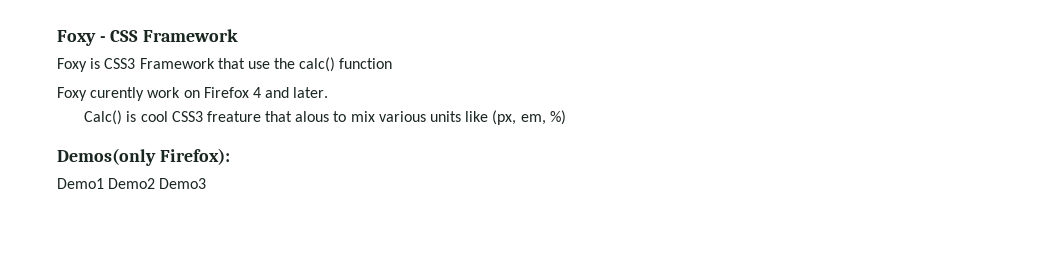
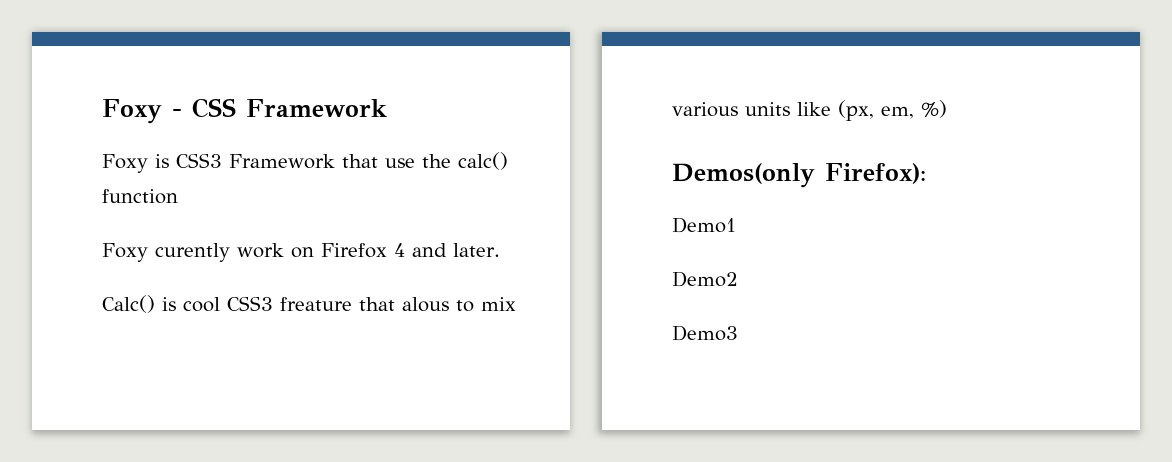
- Demo1 Demo2 Demo3
+ Demo1
+ Demo2
+ Demo3

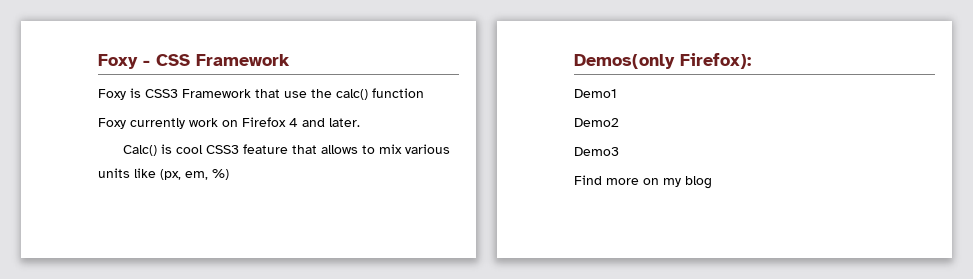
- Foxy curently work on Firefox 4 and later.
+ Foxy currently work on Firefox 4 and later.
- Calc() is cool CSS3 freature that alous to mix various units like (px, em, %)
+ Calc() is cool CSS3 feature that allows to mix various units like (px, em, %)
+ Find more on my blog

